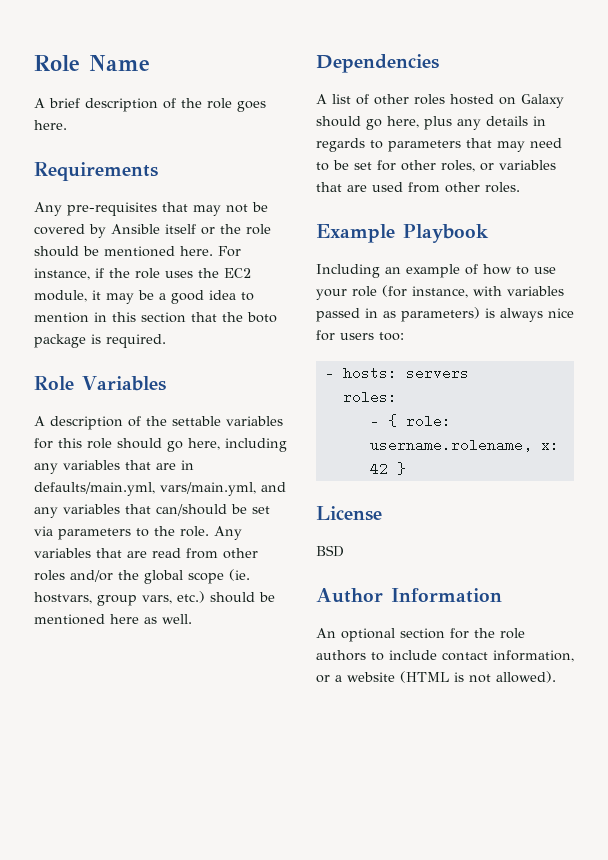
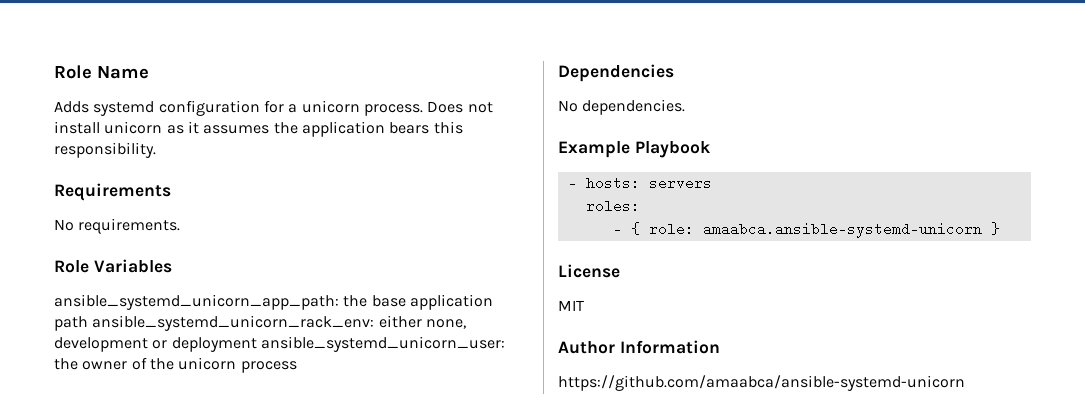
- A brief description of the role goes here.
+ Adds systemd configuration for a unicorn process. Does not install unicorn as it assumes the application bears this responsibility.
  Requirements
- Any pre-requisites that may not be covered by Ansible itself or the role should be mentioned here. For instance, if the role uses the EC2 module, it may be a good idea to mention in this section that the boto package is required.
+ No requirements.
  Role Variables
- A description of the settable variables for this role should go here, including any variables that are in defaults/main.yml, vars/main.yml, and any variables that can/should be set via parameters to the role. Any variables that are read from other roles and/or the global scope (ie. hostvars, group vars, etc.) should be mentioned here as well.
+ ansible_systemd_unicorn_app_path: the base application path ansible_systemd_unicorn_rack_env: either none, development or deployment ansible_systemd_unicorn_user: the owner of the unicorn process
  Dependencies
- A list of other roles hosted on Galaxy should go here, plus any details in regards to parameters that may need to be set for other roles, or variables that are used from other roles.
+ No dependencies.
  Example Playbook
- Including an example of how to use your role (for instance, with variables passed in as parameters) is always nice for users too:
- - { role: username.rolename, x: 42 }
+ - { role: amaabca.ansible-systemd-unicorn }
- BSD
+ MIT
- An optional section for the role authors to include contact information, or a website (HTML is not allowed).
+ https://github.com/amaabca/ansible-systemd-unicorn

